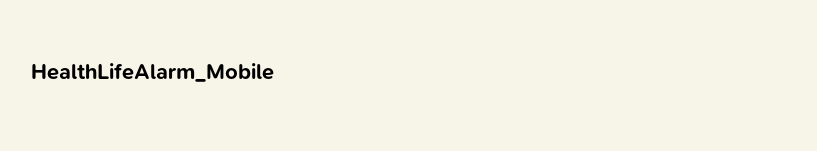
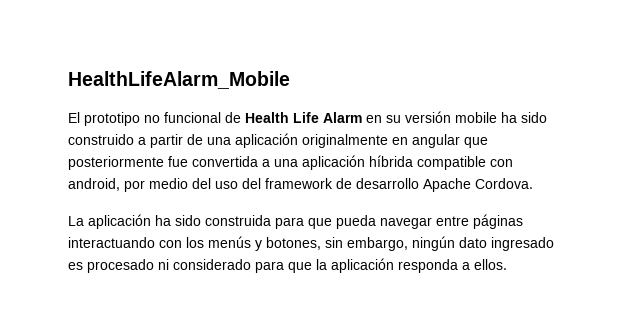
+ El prototipo no funcional de Health Life Alarm en su versión mobile ha sido construido a partir de una aplicación originalmente en angular que posteriormente fue convertida a una aplicación híbrida compatible con android, por medio del uso del framework de desarrollo Apache Cordova.
+ La aplicación ha sido construida para que pueda navegar entre páginas interactuando con los menús y botones, sin embargo, ningún dato ingresado es procesado ni considerado para que la aplicación responda a ellos.

